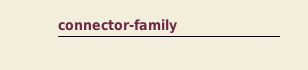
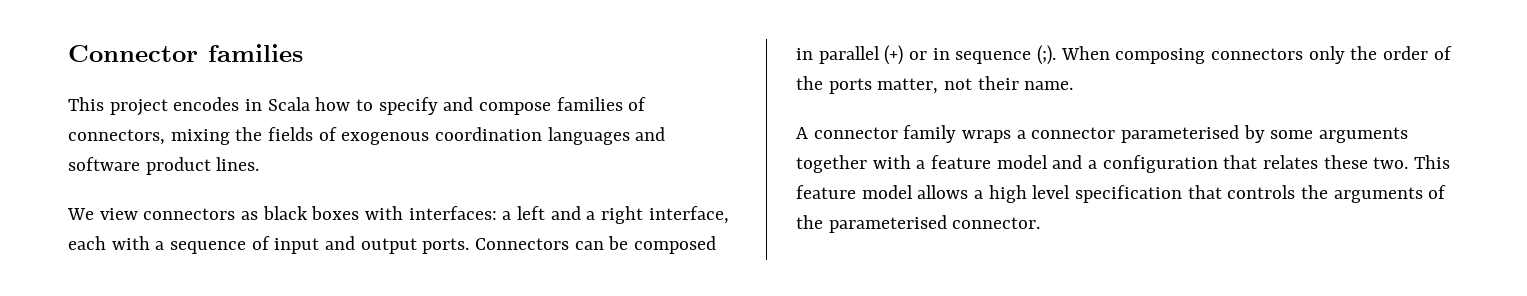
- connector-family
+ Connector families
+ This project encodes in Scala how to specify and compose families of connectors, mixing the fields of exogenous coordination languages and software product lines.
+ We view connectors as black boxes with interfaces: a left and a right interface, each with a sequence of input and output ports. Connectors can be composed in parallel (+) or in sequence (;). When composing connectors only the order of the ports matter, not their name.
+ A connector family wraps a connector parameterised by some arguments together with a feature model and a configuration that relates these two. This feature model allows a high level specification that controls the arguments of the parameterised connector.

